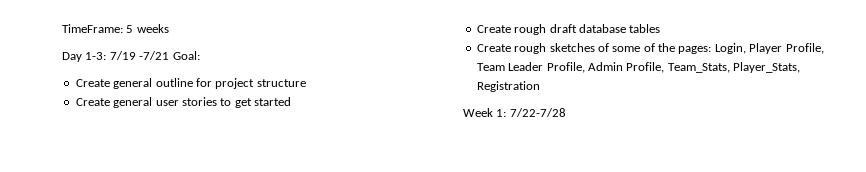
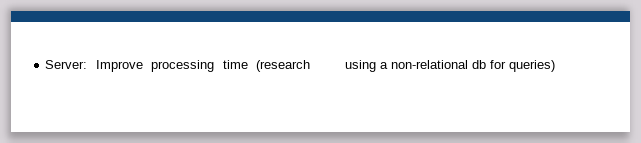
- TimeFrame: 5 weeks
- Day 1-3: 7/19 -7/21 Goal:
- Create general outline for project structure
- Create general user stories to get started
- Create rough draft database tables
- Create rough sketches of some of the pages: Login, Player Profile, Team Leader Profile, Admin Profile, Team_Stats, Player_Stats, Registration
- Week 1: 7/22-7/28
+ Server: Improve processing time (research using a non-relational db for queries)

